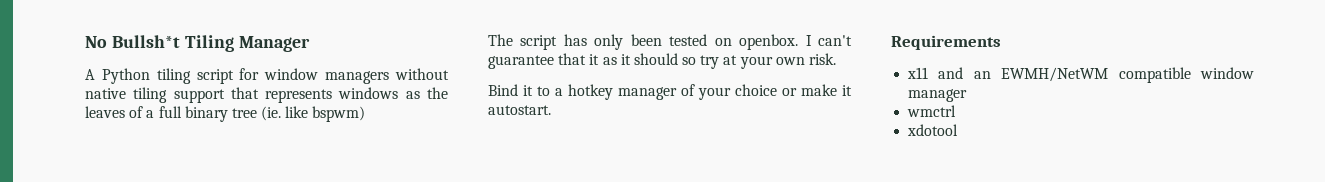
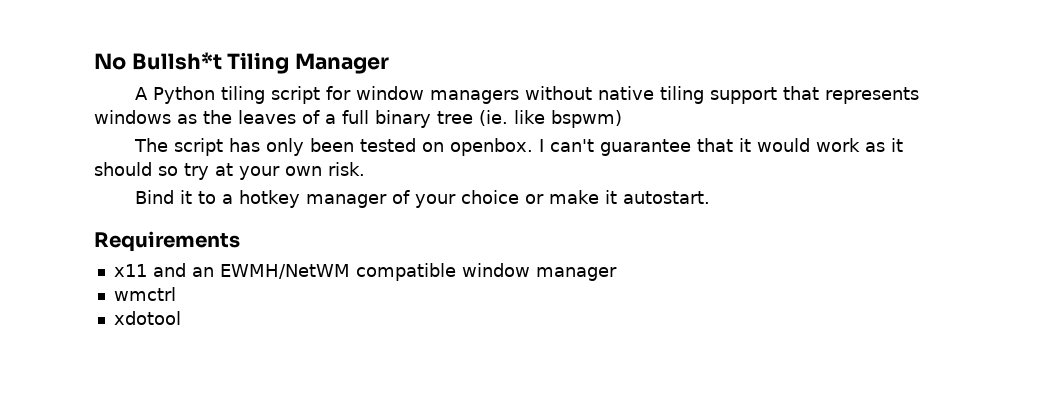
- I can't guarantee that it as it should so try at your own risk.
+ I can't guarantee that it would work as it should so try at your own risk.

